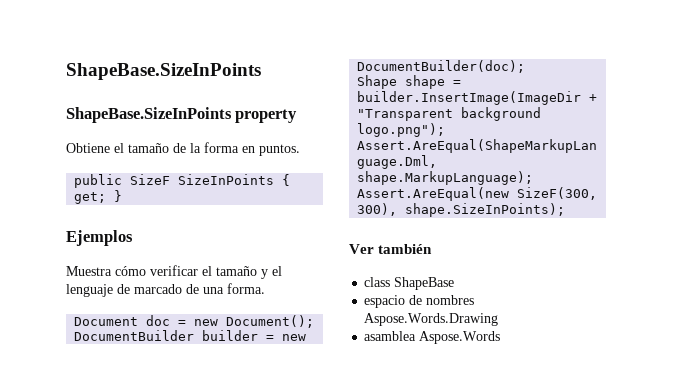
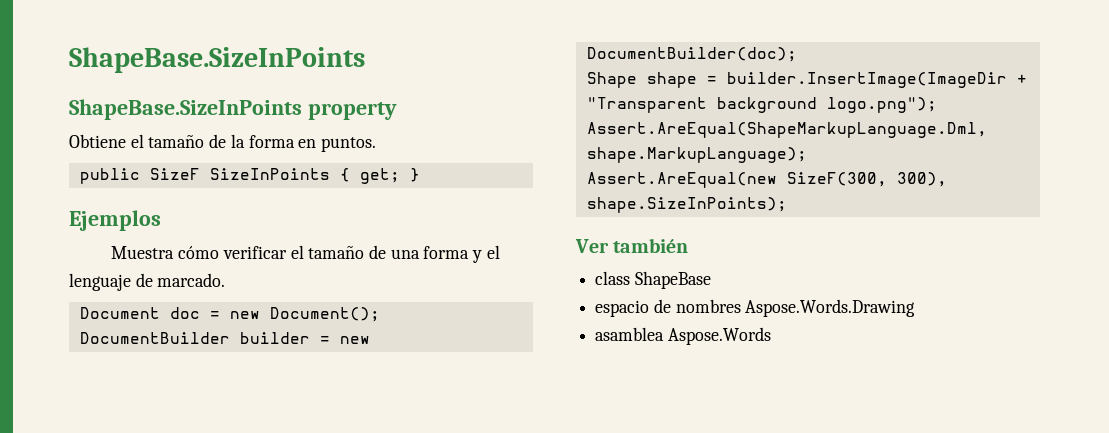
- Muestra cómo verificar el tamaño y el lenguaje de marcado de una forma.
+ Muestra cómo verificar el tamaño de una forma y el lenguaje de marcado.

